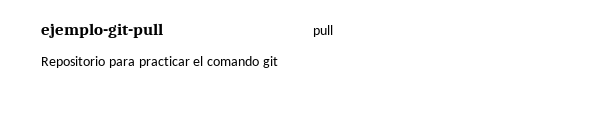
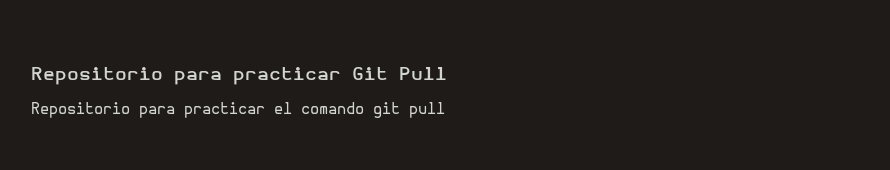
- ejemplo-git-pull
+ Repositorio para practicar Git Pull

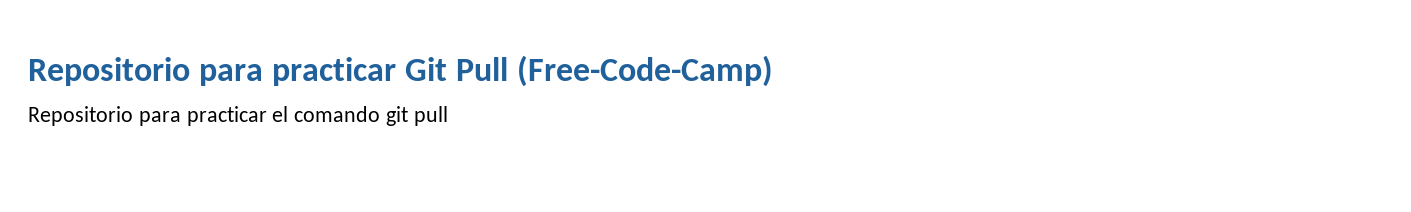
- Repositorio para practicar Git Pull
+ Repositorio para practicar Git Pull (Free-Code-Camp)

